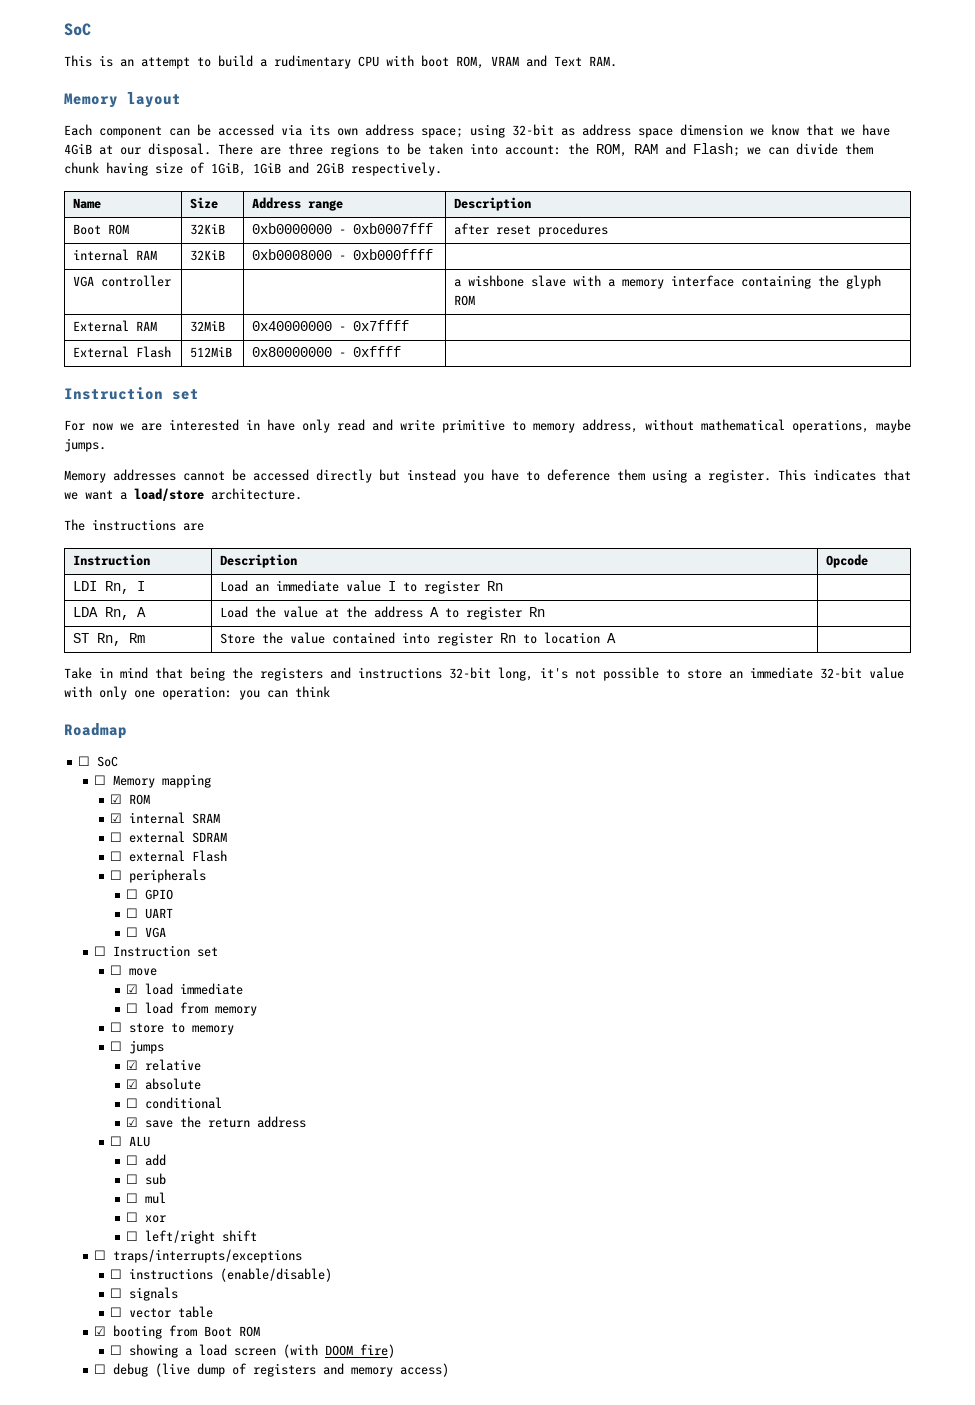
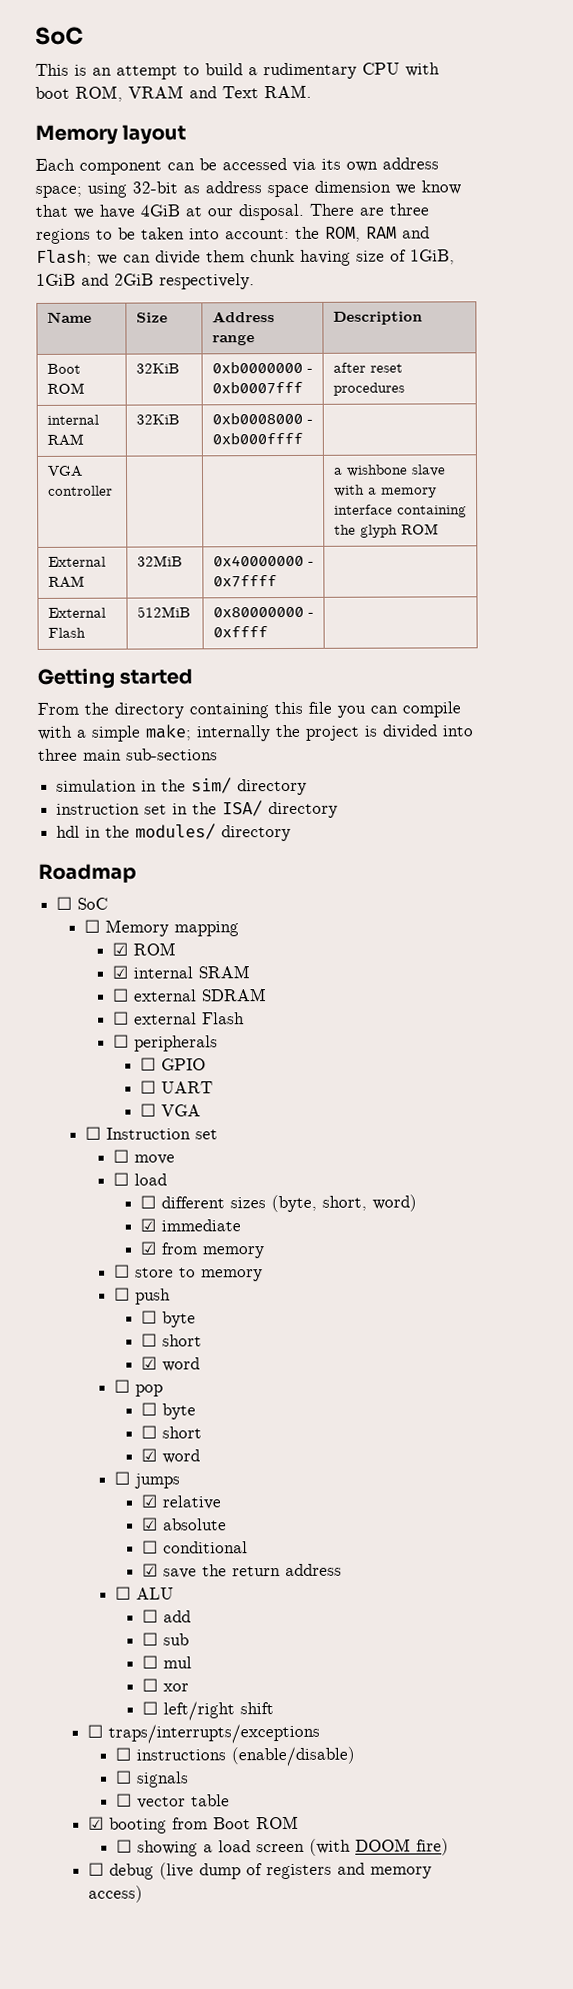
  External Flash | 512MiB | 0x80000000 - 0xffff |
- Instruction set
- For now we are interested in have only read and write primitive to memory address, without mathematical operations, maybe jumps.
- Memory addresses cannot be accessed directly but instead you have to deference them using a register. This indicates that we want a load/store architecture.
- The instructions are
- Instruction | Description | Opcode
- LDI Rn, I | Load an immediate value I to register Rn |
- LDA Rn, A | Load the value at the address A to register Rn |
- ST Rn, Rm | Store the value contained into register Rn to location A |
- Take in mind that being the registers and instructions 32-bit long, it's not possible to store an immediate 32-bit value with only one operation: you can think
+ Getting started
+ From the directory containing this file you can compile with a simple make; internally the project is divided into three main sub-sections
+ simulation in the sim/ directory
+ instruction set in the ISA/ directory
+ hdl in the modules/ directory
- ☑ load immediate
+ ☐ load
+ ☐ different sizes (byte, short, word)
+ ☑ immediate
- ☐ load from memory
+ ☑ from memory
+ ☐ push
+ ☐ byte
+ ☐ short
+ ☑ word
+ ☐ pop
+ ☐ byte
+ ☐ short
+ ☑ word

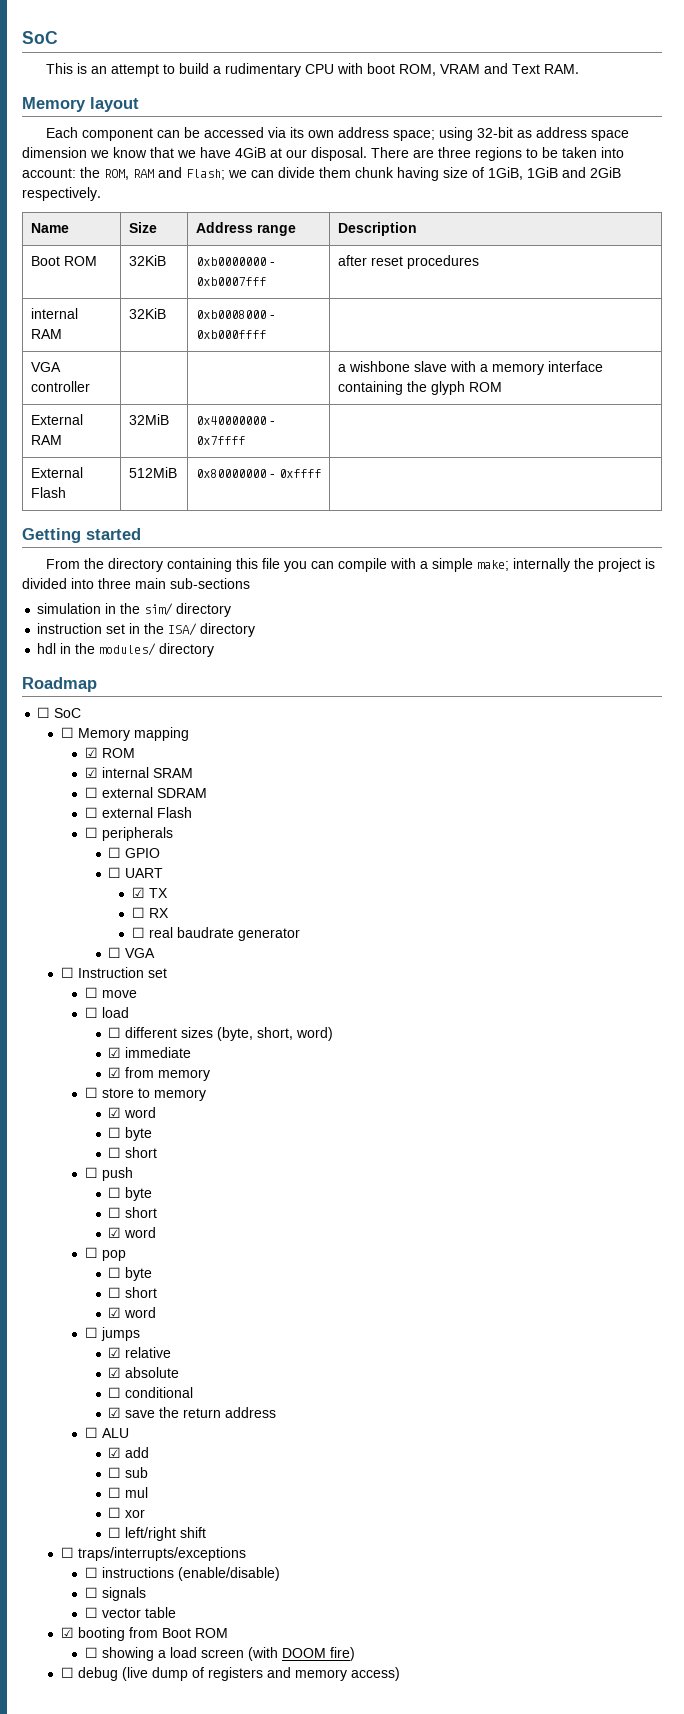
+ ☑ TX
+ ☐ RX
+ ☐ real baudrate generator
  ☐ store to memory
+ ☑ word
+ ☐ byte
+ ☐ short
- ☐ add
+ ☑ add

